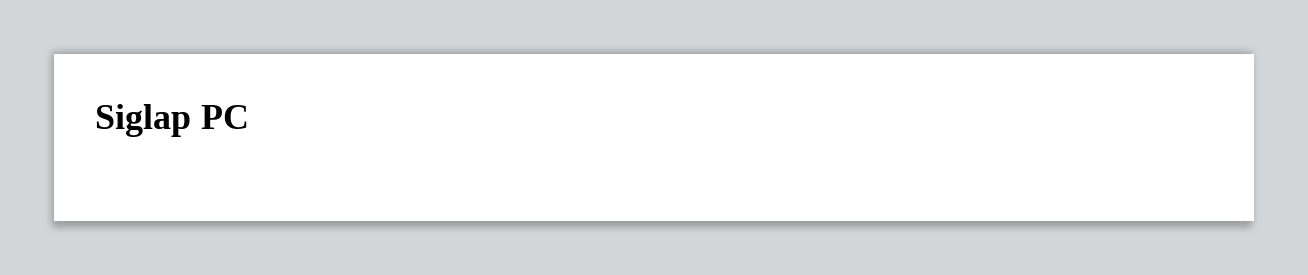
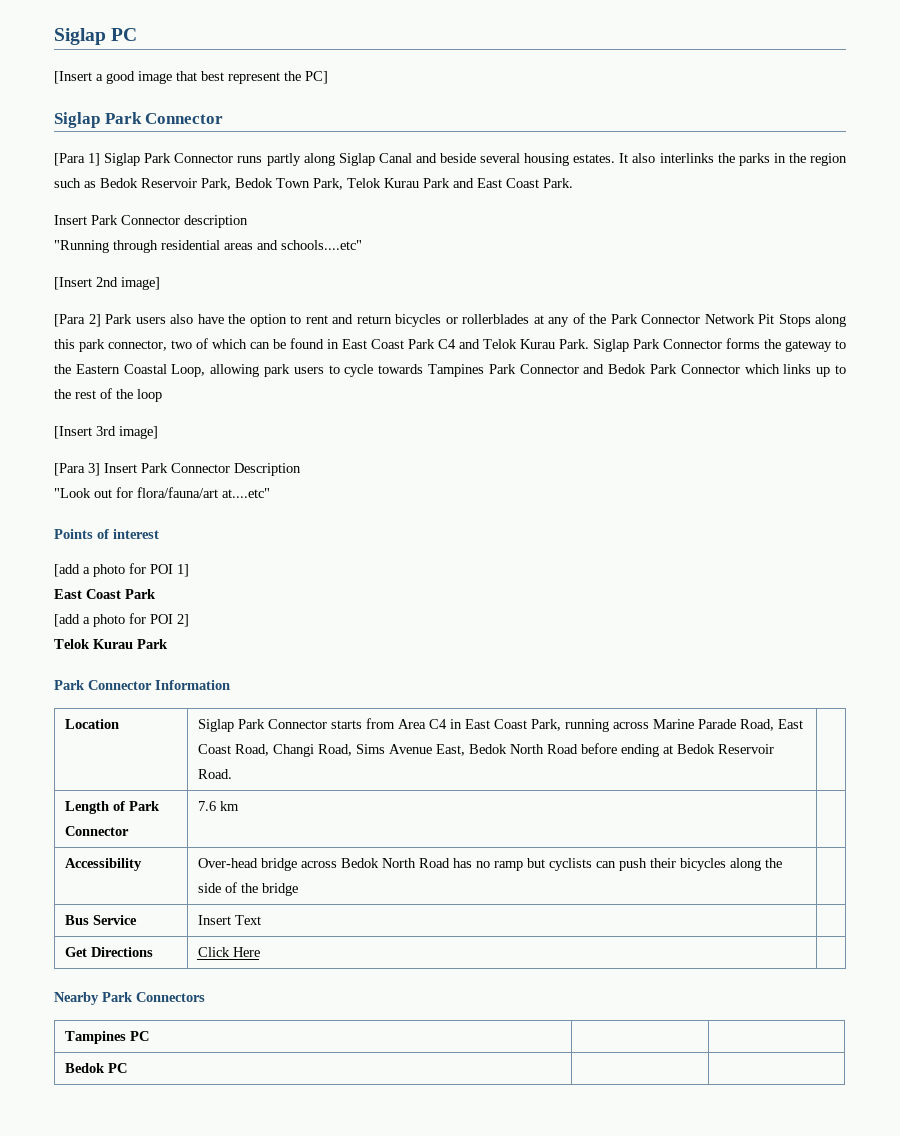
+ [Insert a good image that best represent the PC]
+ Siglap Park Connector
+ [Para 1] Siglap Park Connector runs partly along Siglap Canal and beside several housing estates. It also interlinks the parks in the region such as Bedok Reservoir Park, Bedok Town Park, Telok Kurau Park and East Coast Park.
+ Insert Park Connector description
+ "Running through residential areas and schools....etc"
+ [Insert 2nd image]
+ [Para 2] Park users also have the option to rent and return bicycles or rollerblades at any of the Park Connector Network Pit Stops along this park connector, two of which can be found in East Coast Park C4 and Telok Kurau Park. Siglap Park Connector forms the gateway to the Eastern Coastal Loop, allowing park users to cycle towards Tampines Park Connector and Bedok Park Connector which links up to the rest of the loop
+ [Insert 3rd image]
+ [Para 3] Insert Park Connector Description
+ "Look out for flora/fauna/art at....etc"
+ Points of interest
+ [add a photo for POI 1]
+ East Coast Park
+ [add a photo for POI 2]
+ Telok Kurau Park
+ Park Connector Information
+ Location | Siglap Park Connector starts from Area C4 in East Coast Park, running across Marine Parade Road, East Coast Road, Changi Road, Sims Avenue East, Bedok North Road before ending at Bedok Reservoir Road. |
+ Length of Park Connector | 7.6 km |
+ Accessibility | Over-head bridge across Bedok North Road has no ramp but cyclists can push their bicycles along the side of the bridge |
+ Bus Service | Insert Text |
+ Get Directions | Click Here |
+ Nearby Park Connectors
+ Tampines PC | |
+ Bedok PC | |

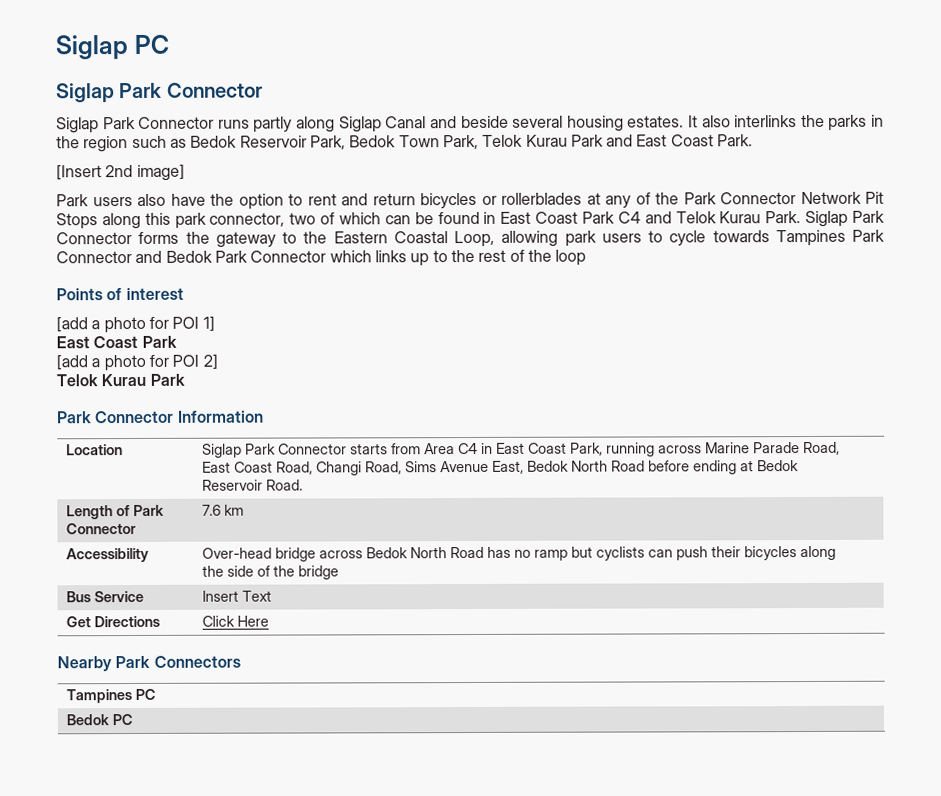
- [Insert a good image that best represent the PC]
- [Para 1] Siglap Park Connector runs partly along Siglap Canal and beside several housing estates.
+ Siglap Park Connector runs partly along Siglap Canal and beside several housing estates.
- Insert Park Connector description
- "Running through residential areas and schools....etc"
- [Para 2] Park users also have the option to rent and return bicycles or rollerblades at any of the Park Connector Network Pit Stops along this park connector, two of which can be found in East Coast Park C4 and Telok Kurau Park.
+ Park users also have the option to rent and return bicycles or rollerblades at any of the Park Connector Network Pit Stops along this park connector, two of which can be found in East Coast Park C4 and Telok Kurau Park.
- [Insert 3rd image]
- [Para 3] Insert Park Connector Description
- "Look out for flora/fauna/art at....etc"

